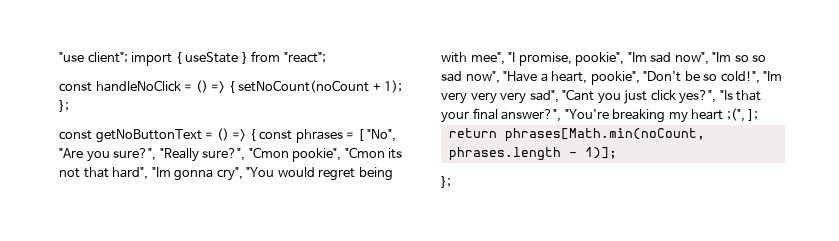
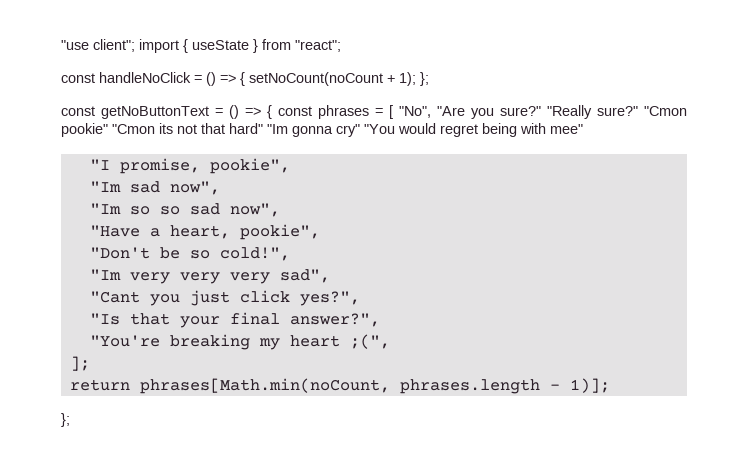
- const getNoButtonText = () => { const phrases = [ "No", "Are you sure?", "Really sure?", "Cmon pookie", "Cmon its not that hard", "Im gonna cry", "You would regret being with mee", "I promise, pookie", "Im sad now", "Im so so sad now", "Have a heart, pookie", "Don't be so cold!", "Im very very very sad", "Cant you just click yes?", "Is that your final answer?", "You're breaking my heart ;(", ];
+ const getNoButtonText = () => { const phrases = [ "No", "Are you sure?" "Really sure?" "Cmon pookie" "Cmon its not that hard" "Im gonna cry" "You would regret being with mee"
+ "I promise, pookie",
+ "Im sad now",
+ "Im so so sad now",
+ "Have a heart, pookie",
+ "Don't be so cold!",
+ "Im very very very sad",
+ "Cant you just click yes?",
+ "Is that your final answer?",
+ "You're breaking my heart ;(",
+ ];

